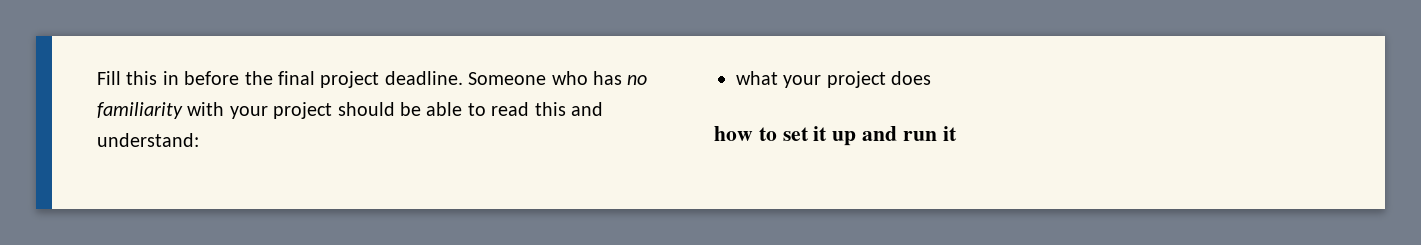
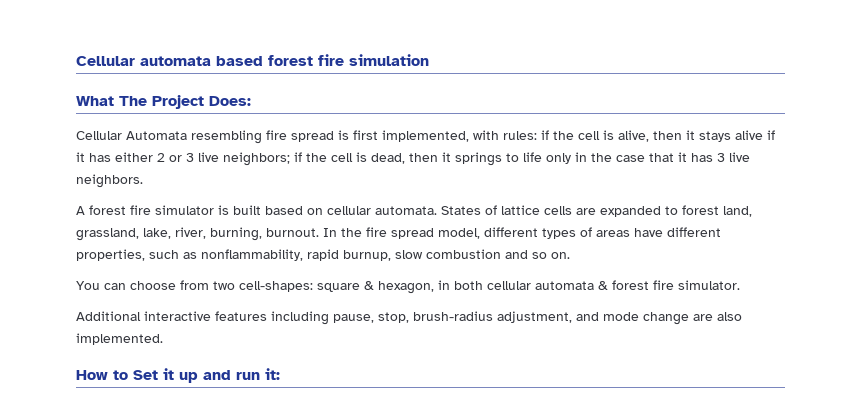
- Fill this in before the final project deadline. Someone who has no familiarity with your project should be able to read this and understand:
- what your project does
- how to set it up and run it
+ Cellular automata based forest fire simulation
+ What The Project Does:
+ Cellular Automata resembling fire spread is first implemented, with rules: if the cell is alive, then it stays alive if it has either 2 or 3 live neighbors; if the cell is dead, then it springs to life only in the case that it has 3 live neighbors.
+ A forest fire simulator is built based on cellular automata. States of lattice cells are expanded to forest land, grassland, lake, river, burning, burnout. In the fire spread model, different types of areas have different properties, such as nonflammability, rapid burnup, slow combustion and so on.
+ You can choose from two cell-shapes: square & hexagon, in both cellular automata & forest fire simulator.
+ Additional interactive features including pause, stop, brush-radius adjustment, and mode change are also implemented.
+ How to Set it up and run it:

